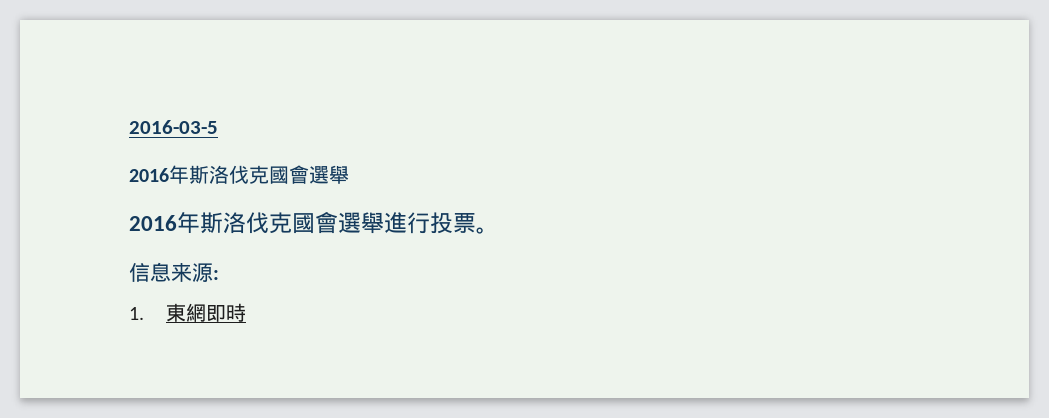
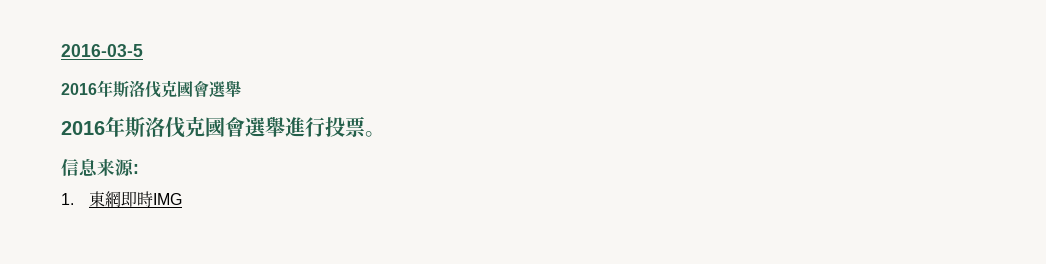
- 1.東網即時
+ 1.東網即時IMG

